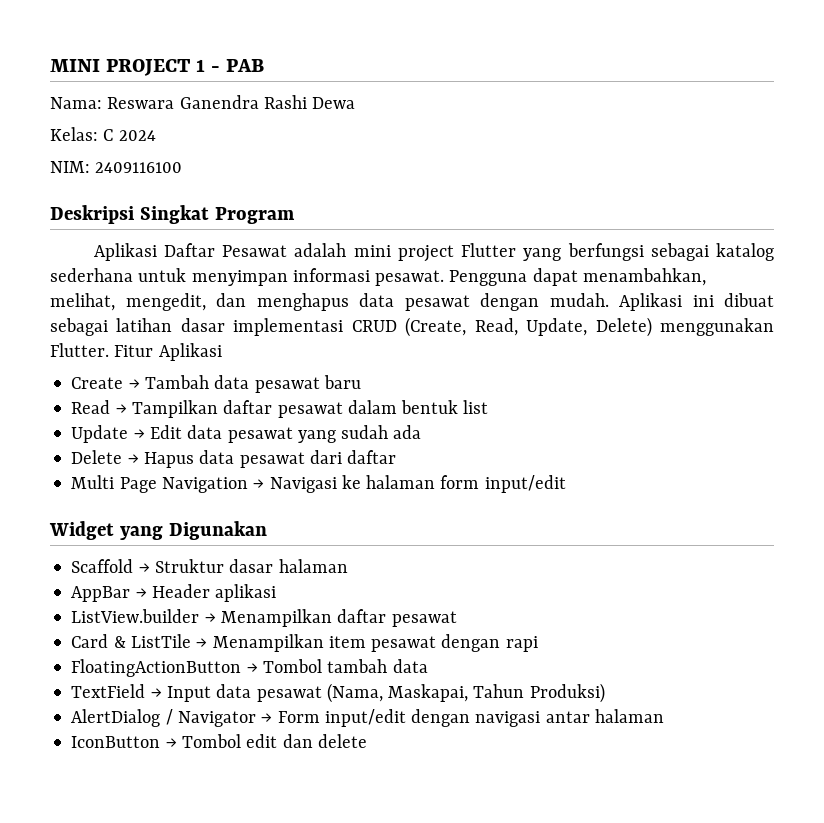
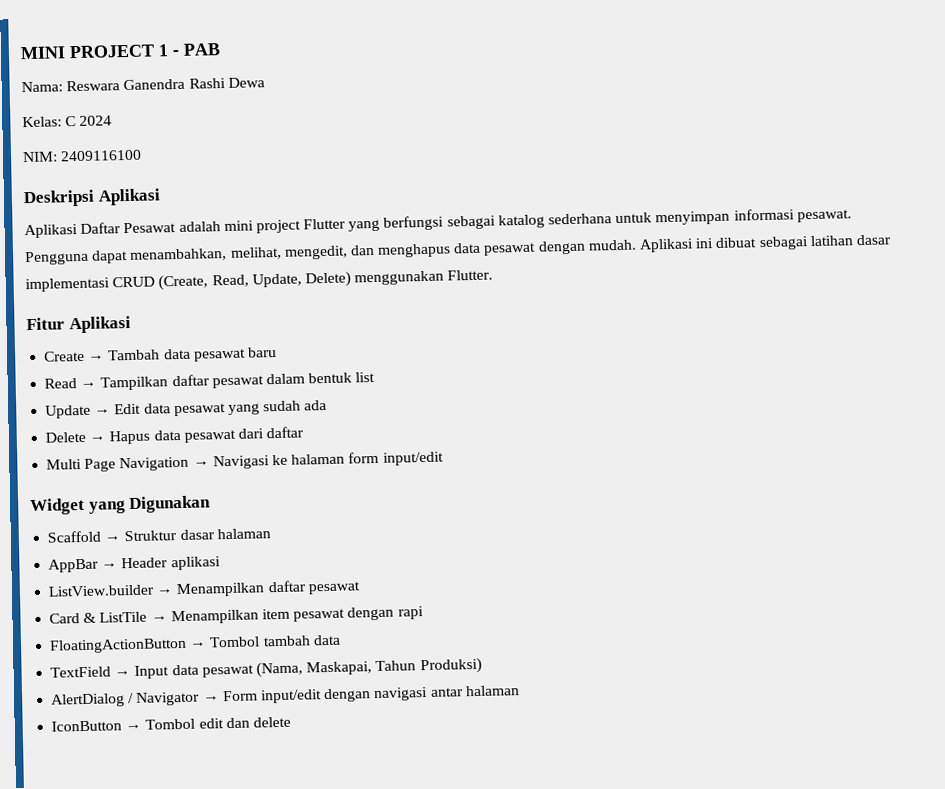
- Deskripsi Singkat Program
+ Deskripsi Aplikasi
- Aplikasi ini dibuat sebagai latihan dasar implementasi CRUD (Create, Read, Update, Delete) menggunakan Flutter. Fitur Aplikasi
+ Aplikasi ini dibuat sebagai latihan dasar implementasi CRUD (Create, Read, Update, Delete) menggunakan Flutter.
+ Fitur Aplikasi

